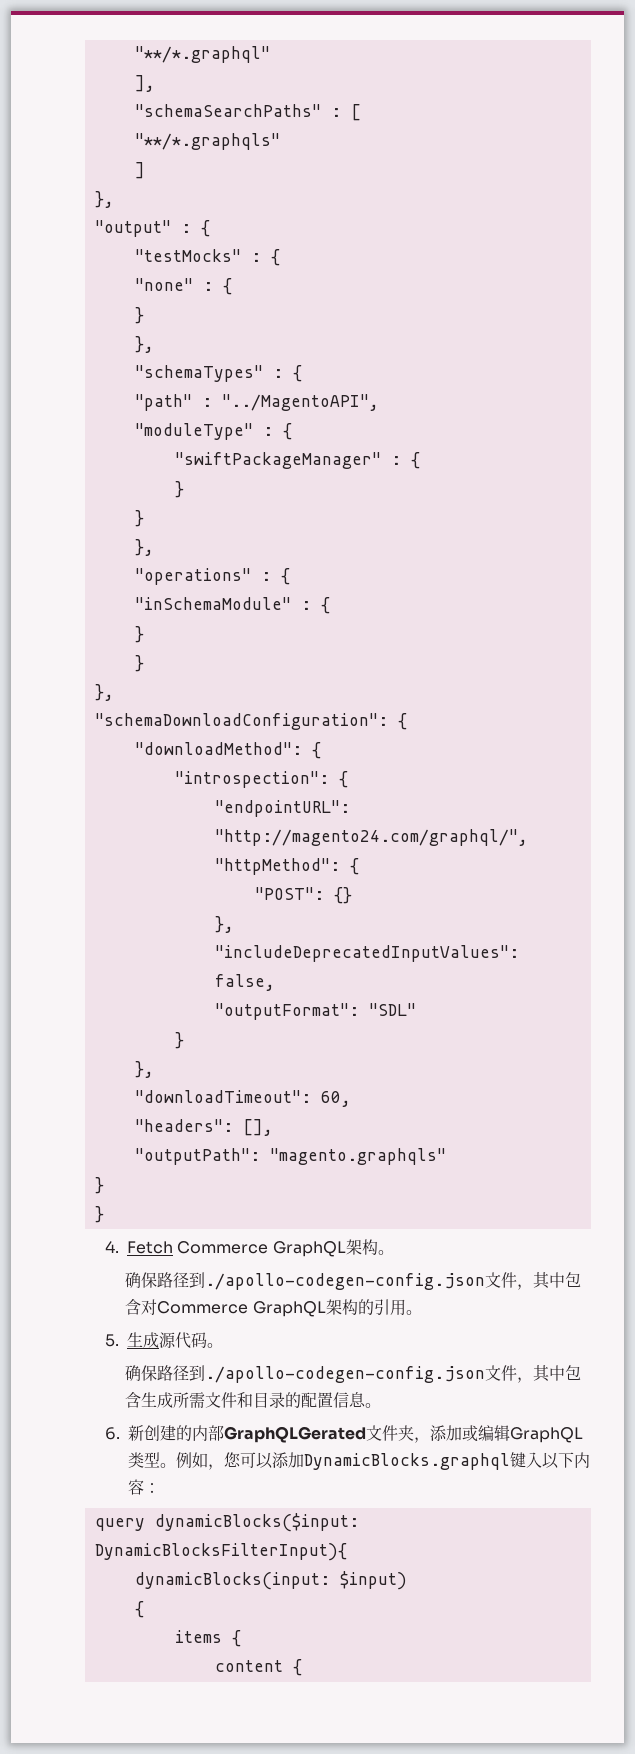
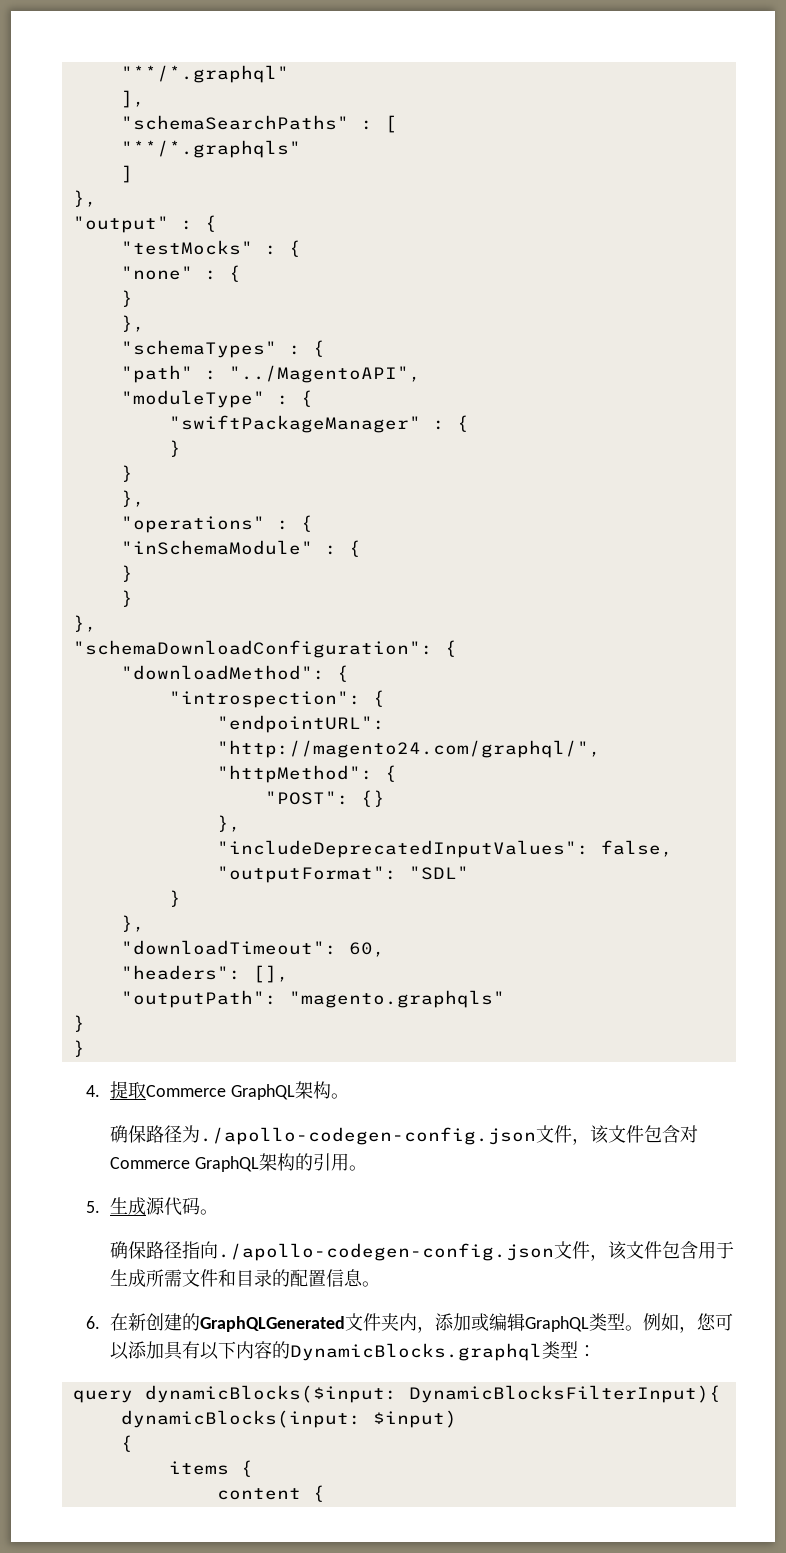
- 4. Fetch Commerce GraphQL架构。
+ 4.提取Commerce GraphQL架构。
- 确保路径到./apollo-codegen-config.json文件，其中包含对Commerce GraphQL架构的引用。
+ 确保路径为./apollo-codegen-config.json文件，该文件包含对Commerce GraphQL架构的引用。
- 确保路径到./apollo-codegen-config.json文件，其中包含生成所需文件和目录的配置信息。
+ 确保路径指向./apollo-codegen-config.json文件，该文件包含用于生成所需文件和目录的配置信息。
- 6.新创建的内部GraphQLGerated文件夹，添加或编辑GraphQL类型。
+ 6.在新创建的GraphQLGenerated文件夹内，添加或编辑GraphQL类型。
- 例如，您可以添加DynamicBlocks.graphql键入以下内容：
+ 例如，您可以添加具有以下内容的DynamicBlocks.graphql类型：

